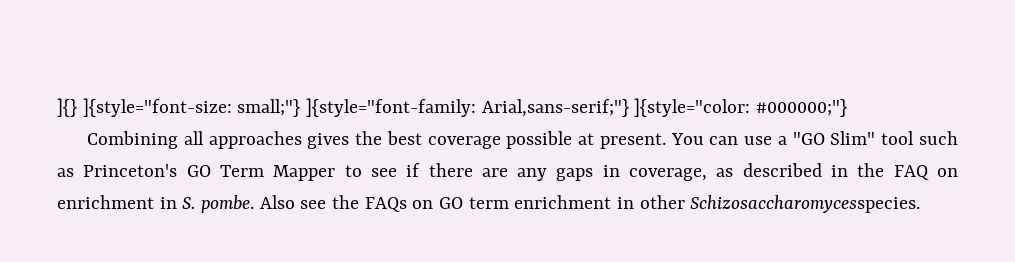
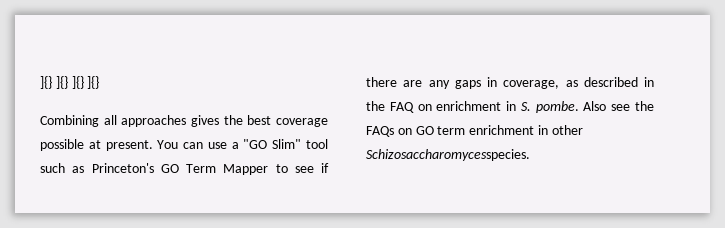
- ]{} ]{style="font-size: small;"} ]{style="font-family: Arial,sans-serif;"} ]{style="color: #000000;"}
+ ]{} ]{} ]{} ]{}

